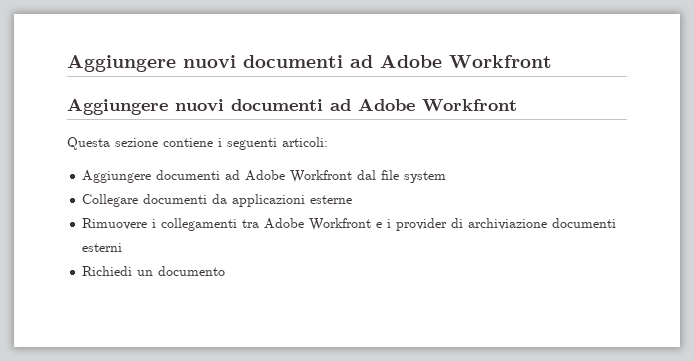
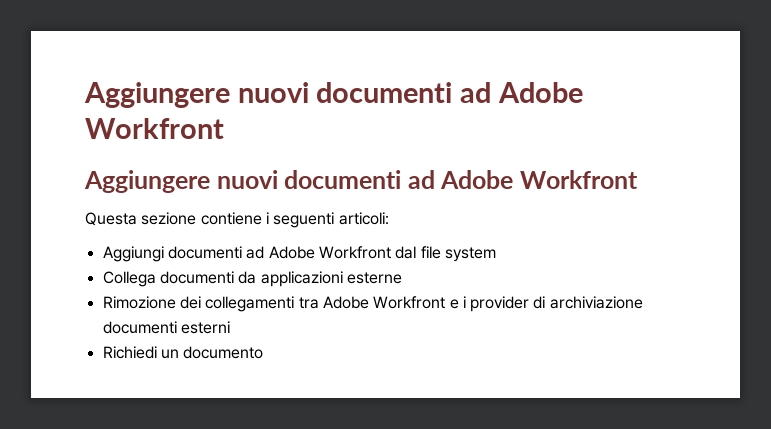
- Aggiungere documenti ad Adobe Workfront dal file system
+ Aggiungi documenti ad Adobe Workfront dal file system
- Collegare documenti da applicazioni esterne
+ Collega documenti da applicazioni esterne
- Rimuovere i collegamenti tra Adobe Workfront e i provider di archiviazione documenti esterni
+ Rimozione dei collegamenti tra Adobe Workfront e i provider di archiviazione documenti esterni

